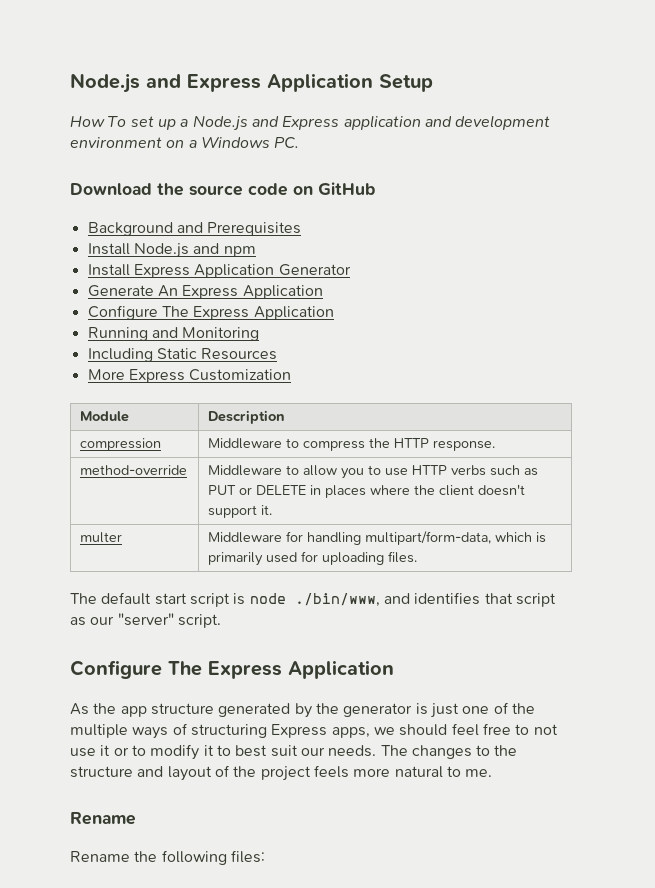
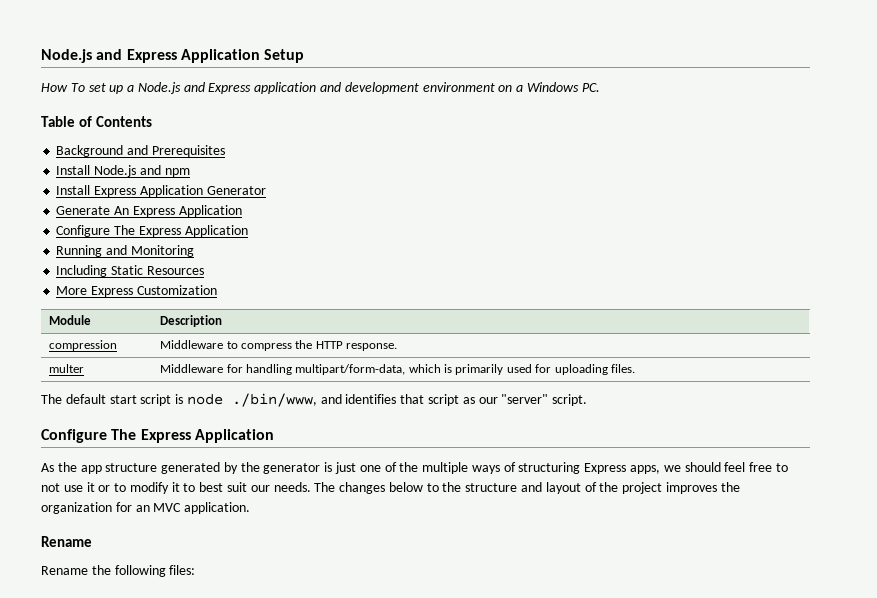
- Download the source code on GitHub
+ Table of Contents
- method-override | Middleware to allow you to use HTTP verbs such as PUT or DELETE in places where the client doesn't support it.
- The changes to the structure and layout of the project feels more natural to me.
+ The changes below to the structure and layout of the project improves the organization for an MVC application.

